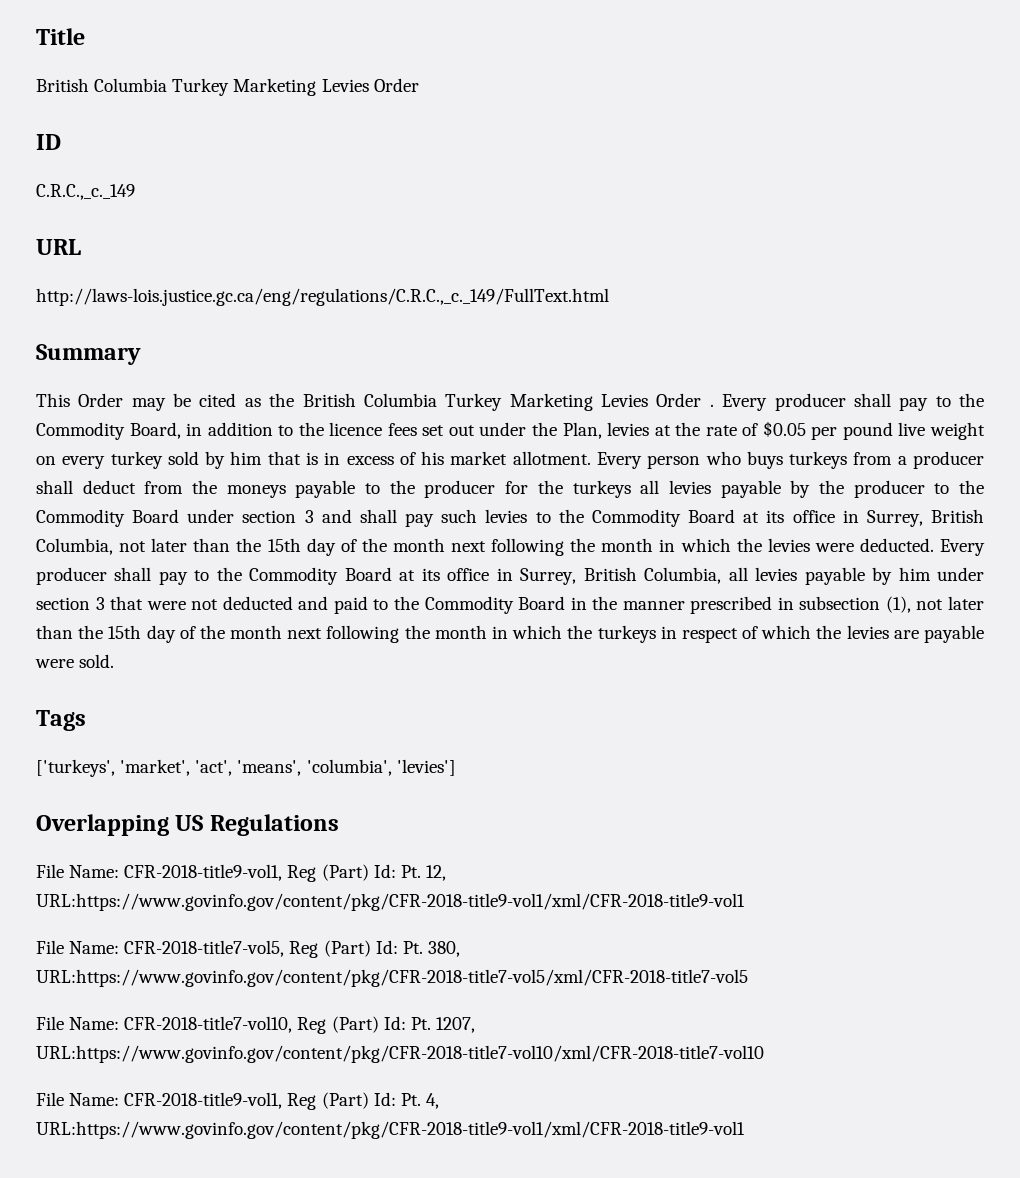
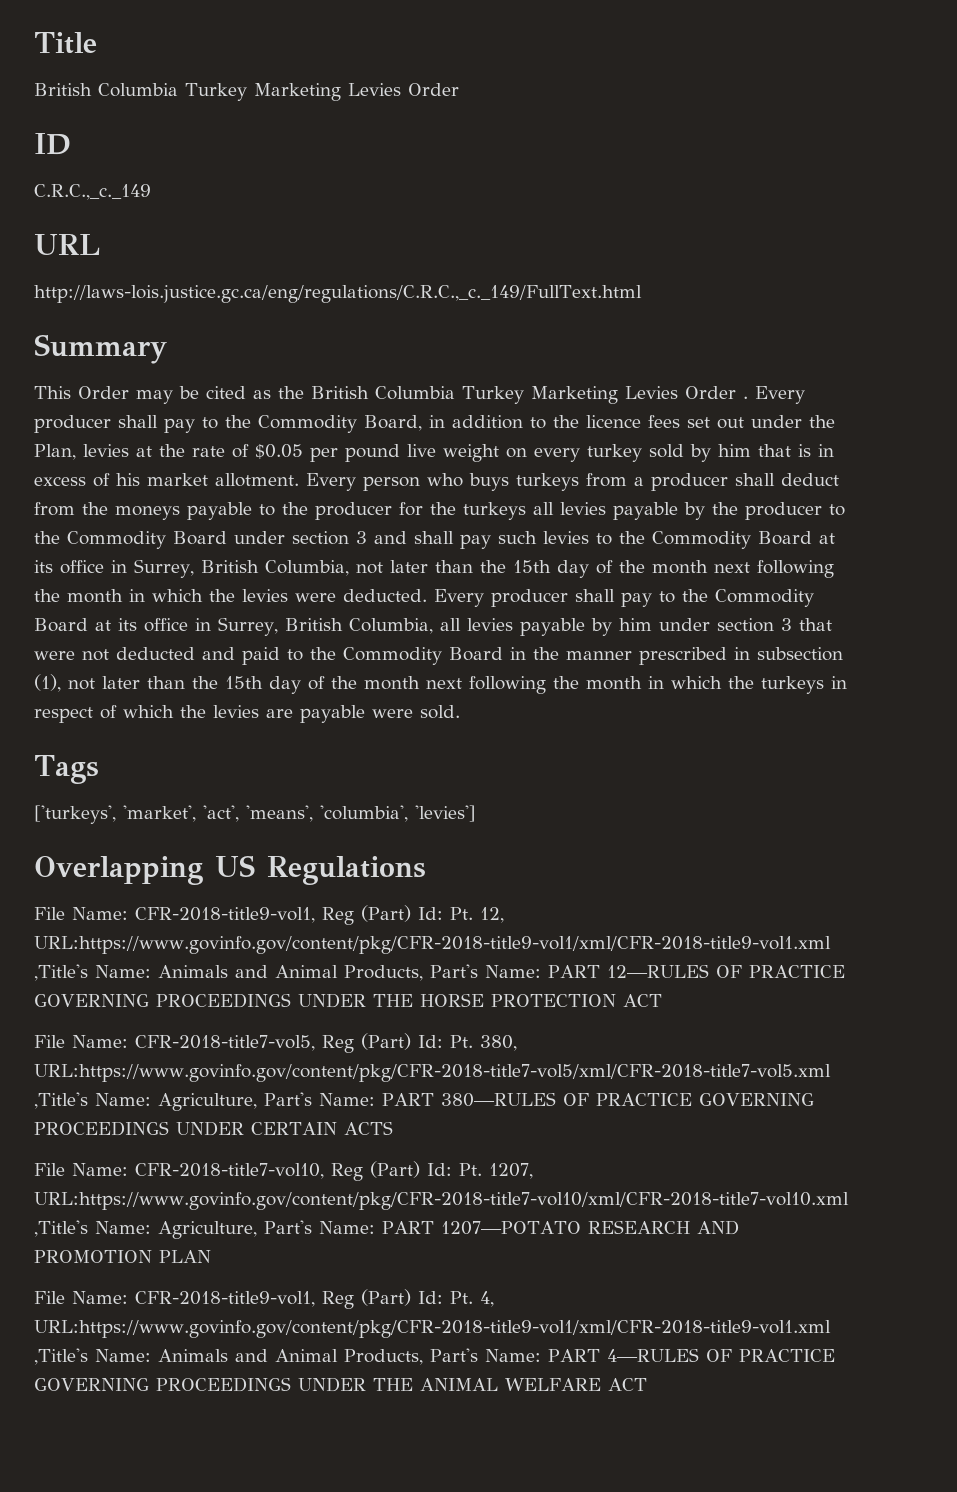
- File Name: CFR-2018-title9-vol1, Reg (Part) Id: Pt. 12, URL:https://www.govinfo.gov/content/pkg/CFR-2018-title9-vol1/xml/CFR-2018-title9-vol1
+ File Name: CFR-2018-title9-vol1, Reg (Part) Id: Pt. 12, URL:https://www.govinfo.gov/content/pkg/CFR-2018-title9-vol1/xml/CFR-2018-title9-vol1.xml ,Title's Name: Animals and Animal Products, Part's Name: PART 12—RULES OF PRACTICE GOVERNING PROCEEDINGS UNDER THE HORSE PROTECTION ACT
- File Name: CFR-2018-title7-vol5, Reg (Part) Id: Pt. 380, URL:https://www.govinfo.gov/content/pkg/CFR-2018-title7-vol5/xml/CFR-2018-title7-vol5
+ File Name: CFR-2018-title7-vol5, Reg (Part) Id: Pt. 380, URL:https://www.govinfo.gov/content/pkg/CFR-2018-title7-vol5/xml/CFR-2018-title7-vol5.xml ,Title's Name: Agriculture, Part's Name: PART 380—RULES OF PRACTICE GOVERNING PROCEEDINGS UNDER CERTAIN ACTS
- File Name: CFR-2018-title7-vol10, Reg (Part) Id: Pt. 1207, URL:https://www.govinfo.gov/content/pkg/CFR-2018-title7-vol10/xml/CFR-2018-title7-vol10
+ File Name: CFR-2018-title7-vol10, Reg (Part) Id: Pt. 1207, URL:https://www.govinfo.gov/content/pkg/CFR-2018-title7-vol10/xml/CFR-2018-title7-vol10.xml ,Title's Name: Agriculture, Part's Name: PART 1207—POTATO RESEARCH AND PROMOTION PLAN
- File Name: CFR-2018-title9-vol1, Reg (Part) Id: Pt. 4, URL:https://www.govinfo.gov/content/pkg/CFR-2018-title9-vol1/xml/CFR-2018-title9-vol1
+ File Name: CFR-2018-title9-vol1, Reg (Part) Id: Pt. 4, URL:https://www.govinfo.gov/content/pkg/CFR-2018-title9-vol1/xml/CFR-2018-title9-vol1.xml ,Title's Name: Animals and Animal Products, Part's Name: PART 4—RULES OF PRACTICE GOVERNING PROCEEDINGS UNDER THE ANIMAL WELFARE ACT

